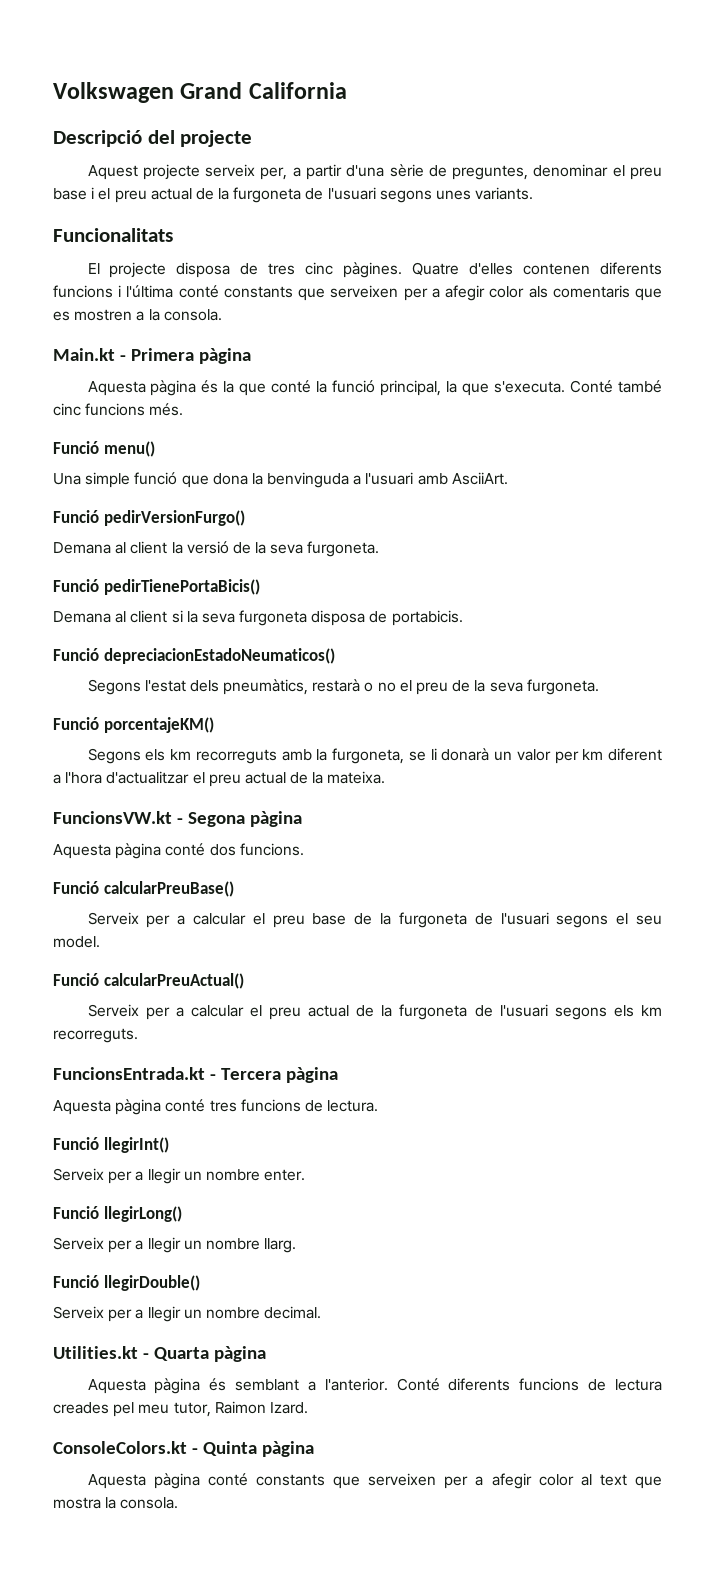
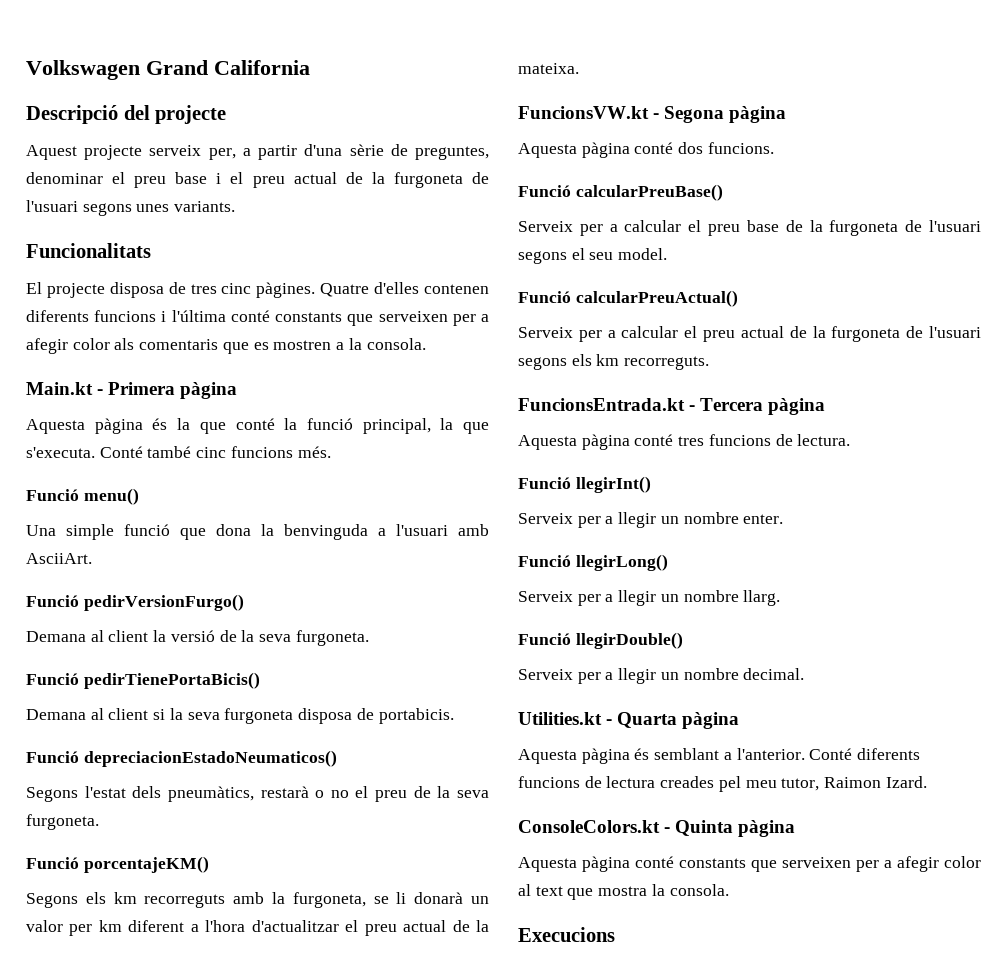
+ Execucions

